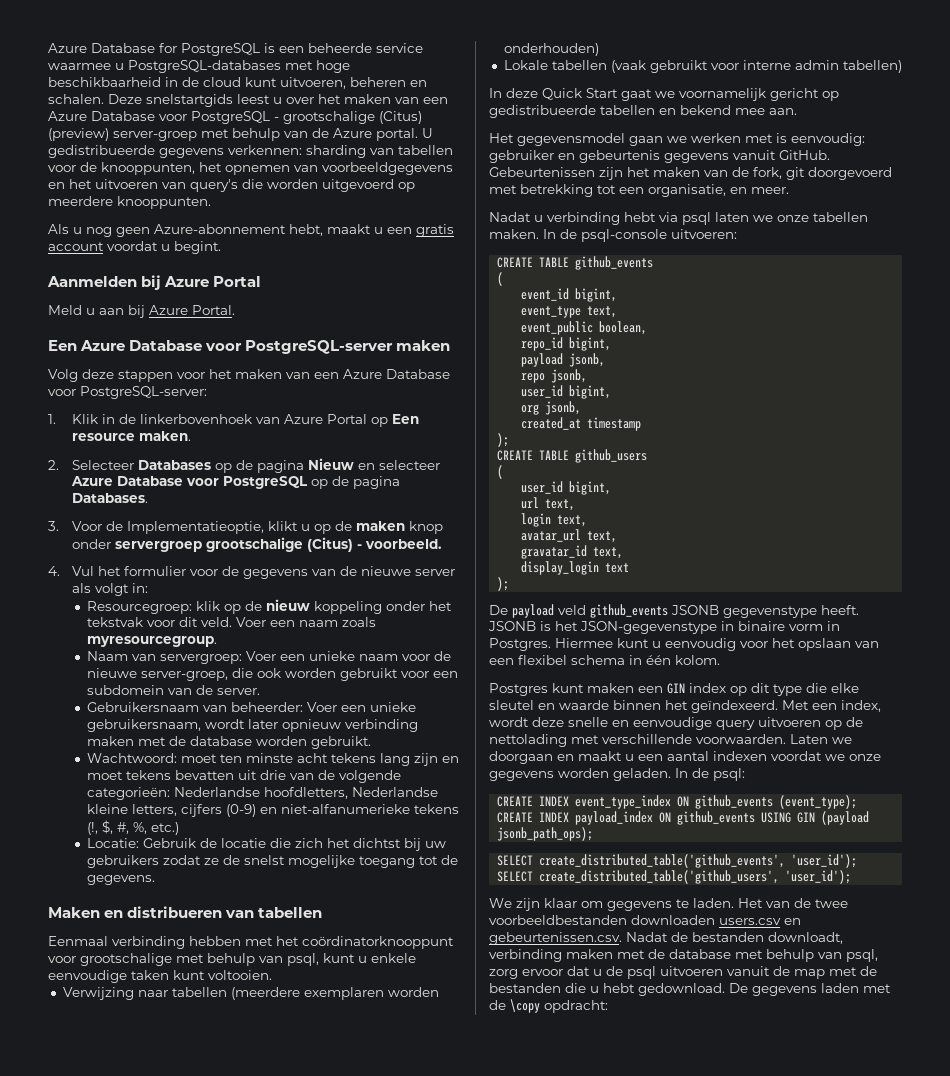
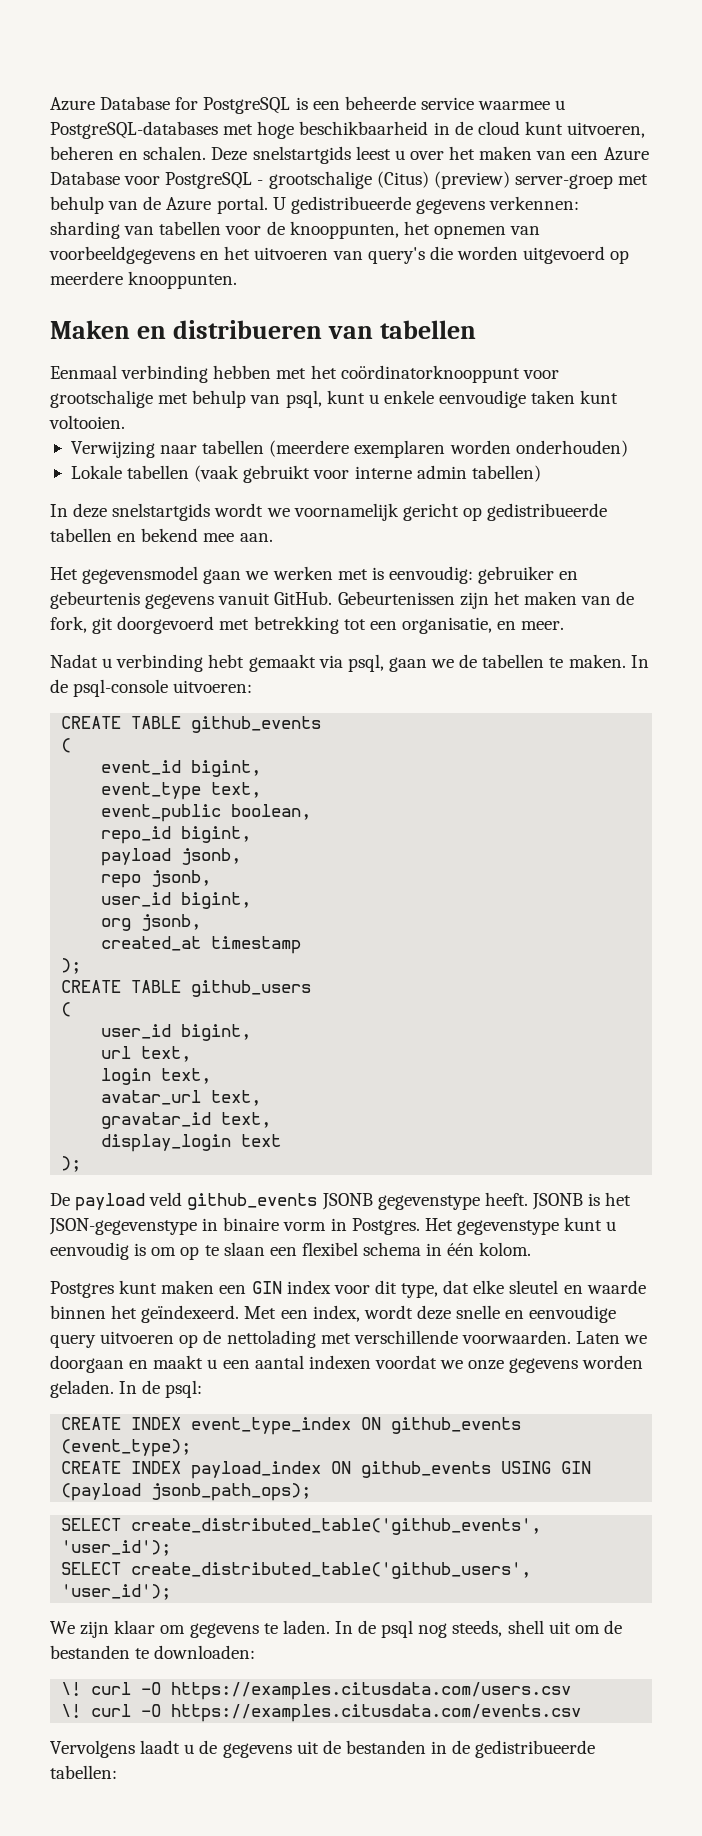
- Als u nog geen Azure-abonnement hebt, maakt u een gratis account voordat u begint.
- Aanmelden bij Azure Portal
- Meld u aan bij Azure Portal.
- Een Azure Database voor PostgreSQL-server maken
- Volg deze stappen voor het maken van een Azure Database voor PostgreSQL-server:
- 1. Klik in de linkerbovenhoek van Azure Portal op Een resource maken.
- 2. Selecteer Databases op de pagina Nieuw en selecteer Azure Database voor PostgreSQL op de pagina Databases.
- 3. Voor de Implementatieoptie, klikt u op de maken knop onder servergroep grootschalige (Citus) - voorbeeld.
- 4. Vul het formulier voor de gegevens van de nieuwe server als volgt in:
- Resourcegroep: klik op de nieuw koppeling onder het tekstvak voor dit veld. Voer een naam zoals myresourcegroup.
- Naam van servergroep: Voer een unieke naam voor de nieuwe server-groep, die ook worden gebruikt voor een subdomein van de server.
- Gebruikersnaam van beheerder: Voer een unieke gebruikersnaam, wordt later opnieuw verbinding maken met de database worden gebruikt.
- Wachtwoord: moet ten minste acht tekens lang zijn en moet tekens bevatten uit drie van de volgende categorieën: Nederlandse hoofdletters, Nederlandse kleine letters, cijfers (0-9) en niet-alfanumerieke tekens (!, $, #, %, etc.)
- Locatie: Gebruik de locatie die zich het dichtst bij uw gebruikers zodat ze de snelst mogelijke toegang tot de gegevens.
- In deze Quick Start gaat we voornamelijk gericht op gedistribueerde tabellen en bekend mee aan.
+ In deze snelstartgids wordt we voornamelijk gericht op gedistribueerde tabellen en bekend mee aan.
- Nadat u verbinding hebt via psql laten we onze tabellen maken.
+ Nadat u verbinding hebt gemaakt via psql, gaan we de tabellen te maken.
- Hiermee kunt u eenvoudig voor het opslaan van een flexibel schema in één kolom.
+ Het gegevenstype kunt u eenvoudig is om op te slaan een flexibel schema in één kolom.
- Postgres kunt maken een GIN index op dit type die elke sleutel en waarde binnen het geïndexeerd.
+ Postgres kunt maken een GIN index voor dit type, dat elke sleutel en waarde binnen het geïndexeerd.
- Het van de twee voorbeeldbestanden downloaden users.csv en gebeurtenissen.csv. Nadat de bestanden downloadt, verbinding maken met de database met behulp van psql, zorg ervoor dat u de psql uitvoeren vanuit de map met de bestanden die u hebt gedownload. De gegevens laden met de \copy opdracht:
+ In de psql nog steeds, shell uit om de bestanden te downloaden:
+ \! curl -O https://examples.citusdata.com/users.csv
+ \! curl -O https://examples.citusdata.com/events.csv
+ Vervolgens laadt u de gegevens uit de bestanden in de gedistribueerde tabellen:

